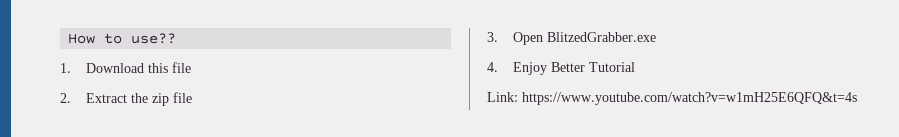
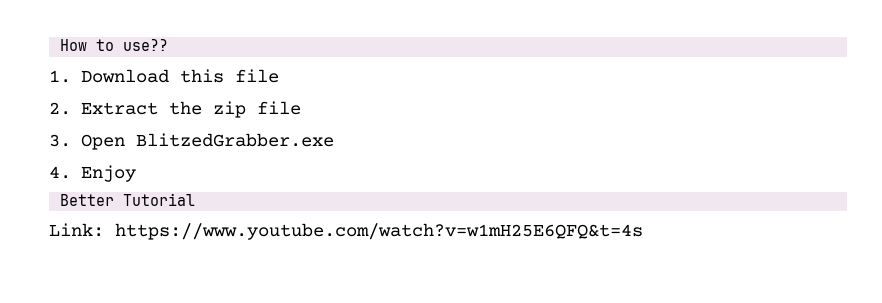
- 4. Enjoy Better Tutorial
+ 4. Enjoy
+ Better Tutorial

